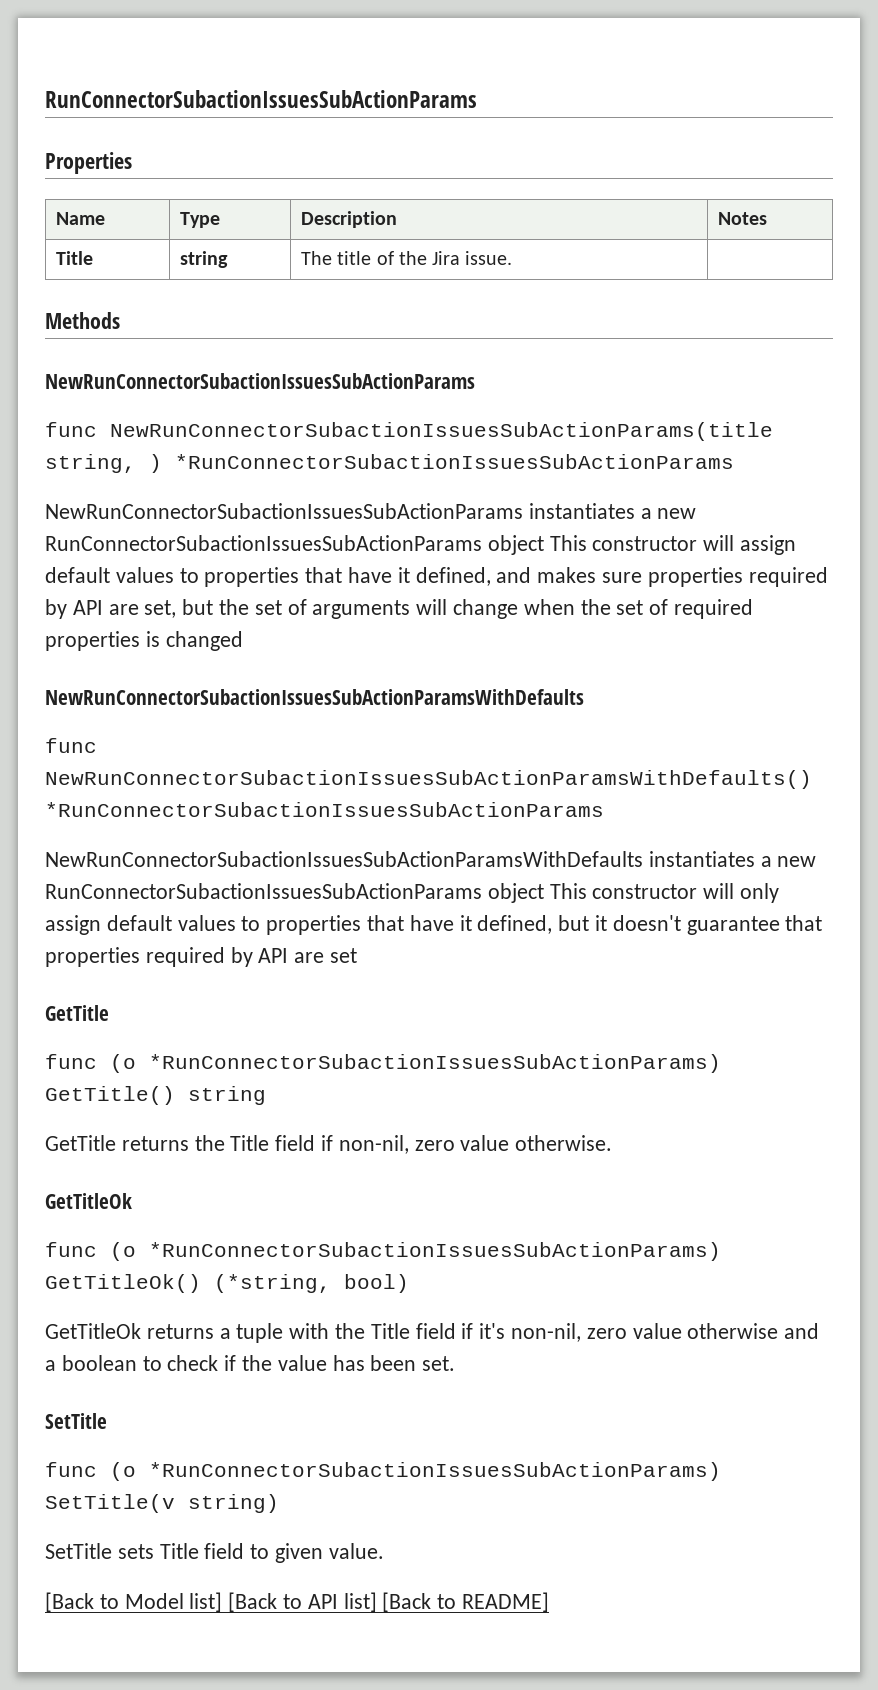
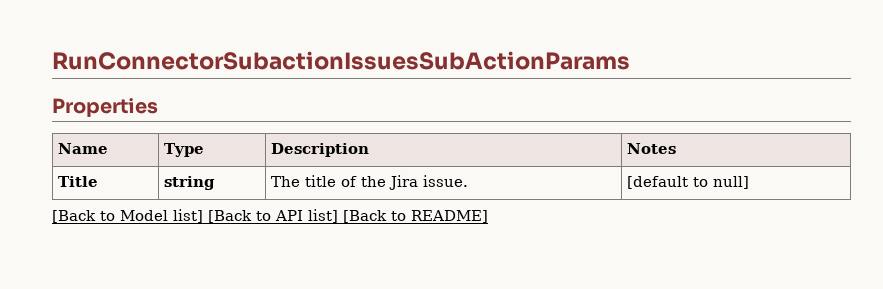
- Title | string | The title of the Jira issue. |
- Methods
- NewRunConnectorSubactionIssuesSubActionParams
- func NewRunConnectorSubactionIssuesSubActionParams(title string, ) *RunConnectorSubactionIssuesSubActionParams
- NewRunConnectorSubactionIssuesSubActionParams instantiates a new RunConnectorSubactionIssuesSubActionParams object This constructor will assign default values to properties that have it defined, and makes sure properties required by API are set, but the set of arguments will change when the set of required properties is changed
- NewRunConnectorSubactionIssuesSubActionParamsWithDefaults
- func NewRunConnectorSubactionIssuesSubActionParamsWithDefaults() *RunConnectorSubactionIssuesSubActionParams
- NewRunConnectorSubactionIssuesSubActionParamsWithDefaults instantiates a new RunConnectorSubactionIssuesSubActionParams object This constructor will only assign default values to properties that have it defined, but it doesn't guarantee that properties required by API are set
- GetTitle
- func (o *RunConnectorSubactionIssuesSubActionParams) GetTitle() string
- GetTitle returns the Title field if non-nil, zero value otherwise.
- GetTitleOk
- func (o *RunConnectorSubactionIssuesSubActionParams) GetTitleOk() (*string, bool)
- GetTitleOk returns a tuple with the Title field if it's non-nil, zero value otherwise and a boolean to check if the value has been set.
- SetTitle
- func (o *RunConnectorSubactionIssuesSubActionParams) SetTitle(v string)
- SetTitle sets Title field to given value.
+ Title | string | The title of the Jira issue. | [default to null]

